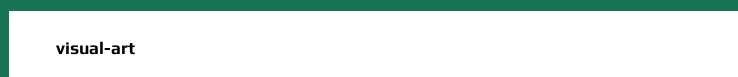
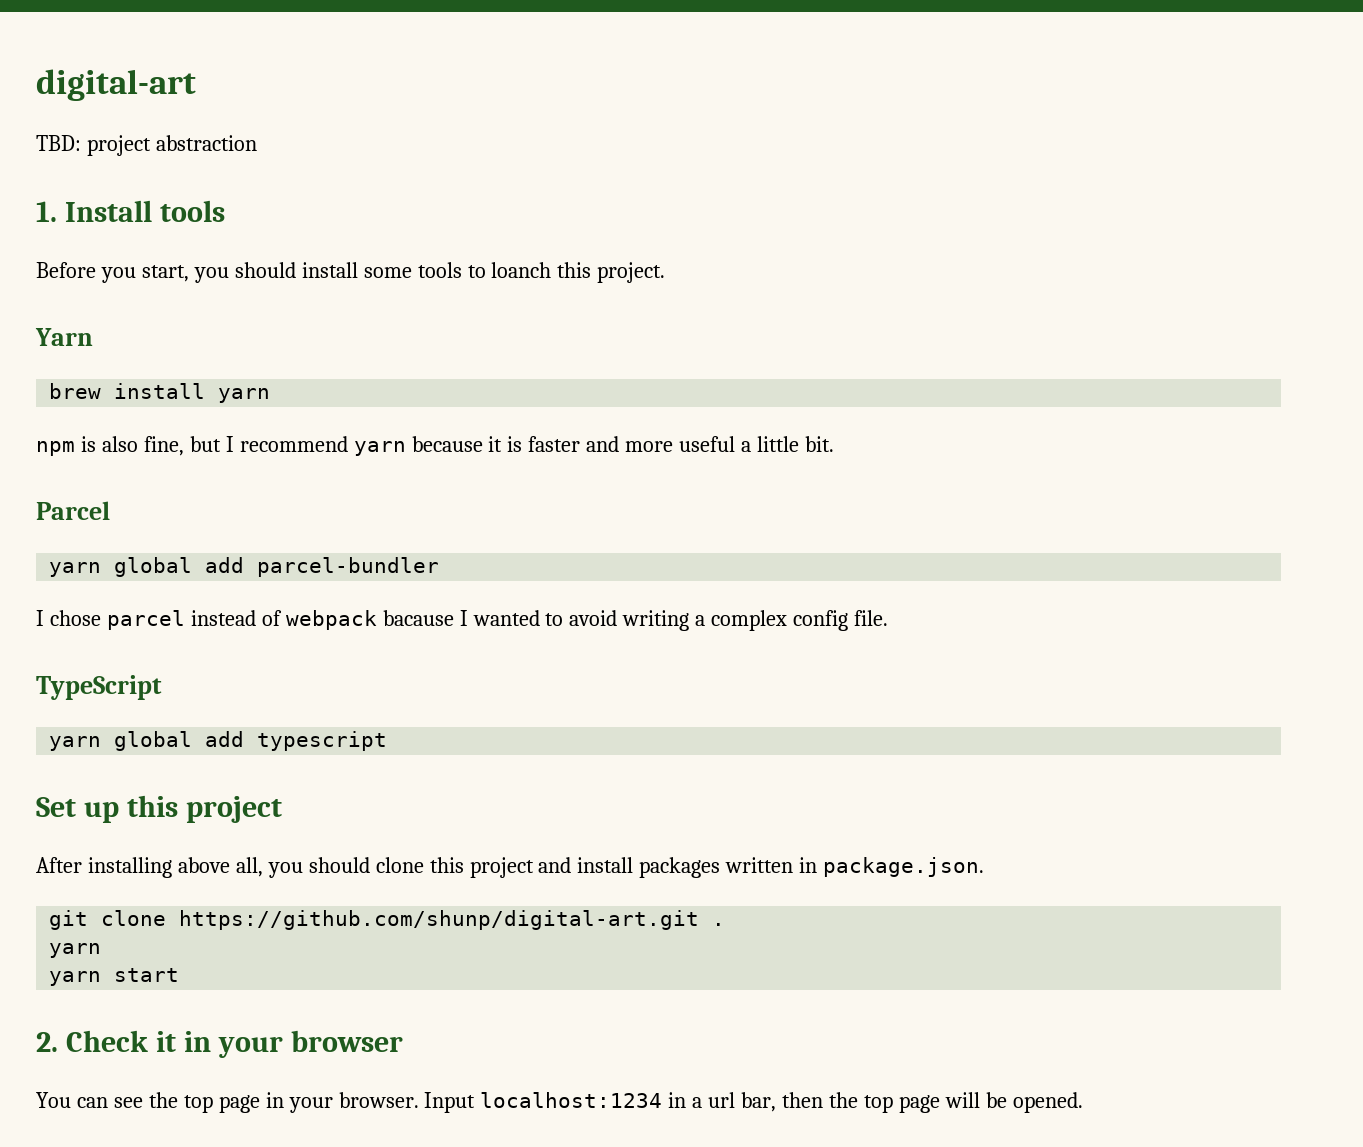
- visual-art
+ digital-art
+ TBD: project abstraction
+ 1. Install tools
+ Before you start, you should install some tools to loanch this project.
+ Yarn
+ brew install yarn
+ npm is also fine, but I recommend yarn because it is faster and more useful a little bit.
+ Parcel
+ yarn global add parcel-bundler
+ I chose parcel instead of webpack bacause I wanted to avoid writing a complex config file.
+ TypeScript
+ yarn global add typescript
+ Set up this project
+ After installing above all, you should clone this project and install packages written in package.json.
+ git clone https://github.com/shunp/digital-art.git .
+ yarn
+ yarn start
+ 2. Check it in your browser
+ You can see the top page in your browser. Input localhost:1234 in a url bar, then the top page will be opened.

